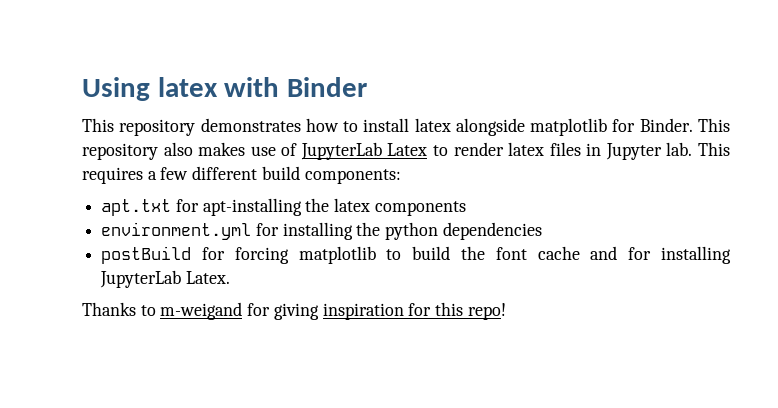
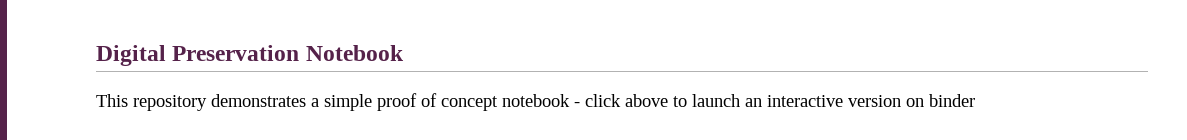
- Using latex with Binder
+ Digital Preservation Notebook
- This repository demonstrates how to install latex alongside matplotlib for Binder. This repository also makes use of JupyterLab Latex to render latex files in Jupyter lab. This requires a few different build components:
- apt.txt for apt-installing the latex components
- environment.yml for installing the python dependencies
- postBuild for forcing matplotlib to build the font cache and for installing JupyterLab Latex.
- Thanks to m-weigand for giving inspiration for this repo!
+ This repository demonstrates a simple proof of concept notebook - click above to launch an interactive version on binder

